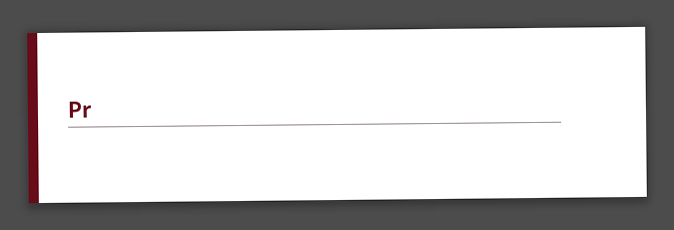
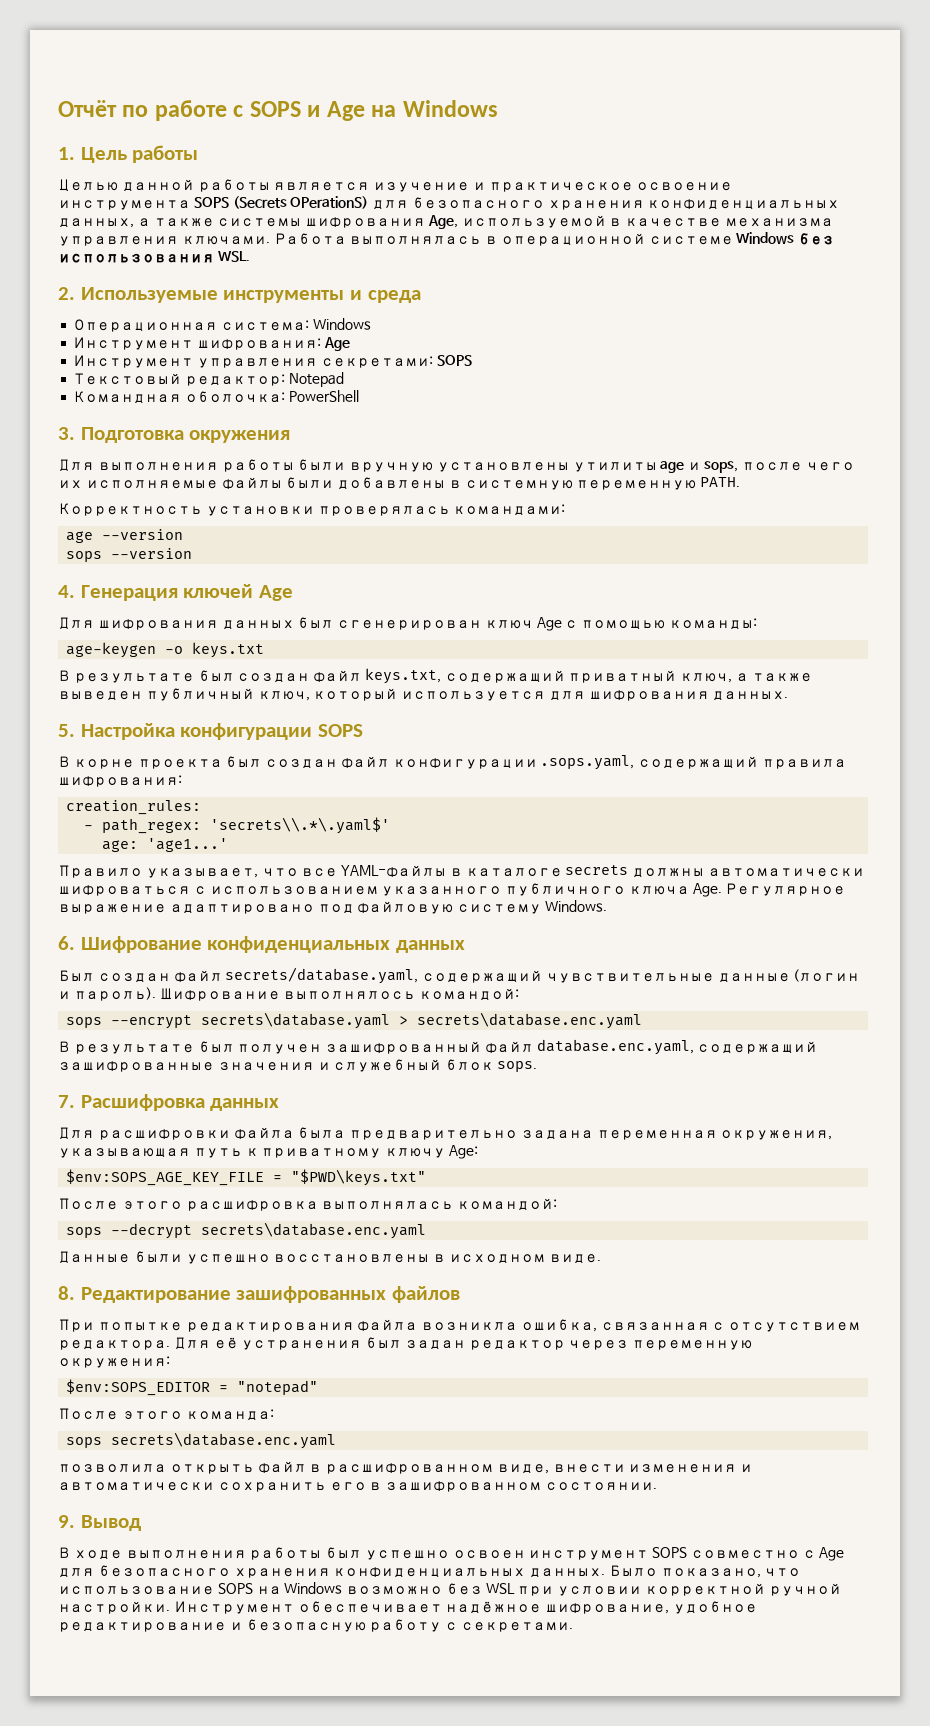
- Pr
+ Отчёт по работе с SOPS и Age на Windows
+ 1. Цель работы
+ Целью данной работы является изучение и практическое освоение инструмента SOPS (Secrets OPerationS) для безопасного хранения конфиденциальных данных, а также системы шифрования Age, используемой в качестве механизма управления ключами. Работа выполнялась в операционной системе Windows без использования WSL.
+ 2. Используемые инструменты и среда
+ Операционная система: Windows
+ Инструмент шифрования: Age
+ Инструмент управления секретами: SOPS
+ Текстовый редактор: Notepad
+ Командная оболочка: PowerShell
+ 3. Подготовка окружения
+ Для выполнения работы были вручную установлены утилиты age и sops, после чего их исполняемые файлы были добавлены в системную переменную PATH.
+ Корректность установки проверялась командами:
+ age --version
+ sops --version
+ 4. Генерация ключей Age
+ Для шифрования данных был сгенерирован ключ Age с помощью команды:
+ age-keygen -o keys.txt
+ В результате был создан файл keys.txt, содержащий приватный ключ, а также выведен публичный ключ, который используется для шифрования данных.
+ 5. Настройка конфигурации SOPS
+ В корне проекта был создан файл конфигурации .sops.yaml, содержащий правила шифрования:
+ creation_rules:
+ - path_regex: 'secrets\\.*\.yaml$'
+ age: 'age1...'
+ Правило указывает, что все YAML-файлы в каталоге secrets должны автоматически шифроваться с использованием указанного публичного ключа Age. Регулярное выражение адаптировано под файловую систему Windows.
+ 6. Шифрование конфиденциальных данных
+ Был создан файл secrets/database.yaml, содержащий чувствительные данные (логин и пароль). Шифрование выполнялось командой:
+ sops --encrypt secrets\database.yaml > secrets\database.enc.yaml
+ В результате был получен зашифрованный файл database.enc.yaml, содержащий зашифрованные значения и служебный блок sops.
+ 7. Расшифровка данных
+ Для расшифровки файла была предварительно задана переменная окружения, указывающая путь к приватному ключу Age:
+ $env:SOPS_AGE_KEY_FILE = "$PWD\keys.txt"
+ После этого расшифровка выполнялась командой:
+ sops --decrypt secrets\database.enc.yaml
+ Данные были успешно восстановлены в исходном виде.
+ 8. Редактирование зашифрованных файлов
+ При попытке редактирования файла возникла ошибка, связанная с отсутствием редактора. Для её устранения был задан редактор через переменную окружения:
+ $env:SOPS_EDITOR = "notepad"
+ После этого команда:
+ sops secrets\database.enc.yaml
+ позволила открыть файл в расшифрованном виде, внести изменения и автоматически сохранить его в зашифрованном состоянии.
+ 9. Вывод
+ В ходе выполнения работы был успешно освоен инструмент SOPS совместно с Age для безопасного хранения конфиденциальных данных. Было показано, что использование SOPS на Windows возможно без WSL при условии корректной ручной настройки. Инструмент обеспечивает надёжное шифрование, удобное редактирование и безопасную работу с секретами.

